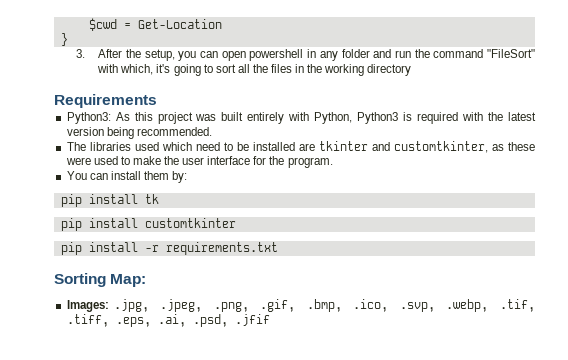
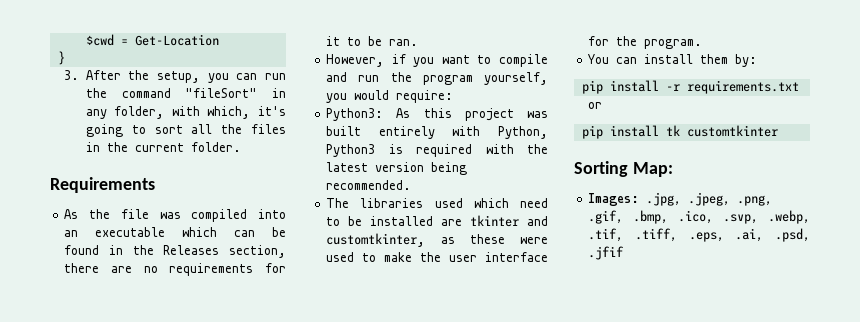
- 3. After the setup, you can open powershell in any folder and run the command "FileSort" with which, it's going to sort all the files in the working directory
+ 3. After the setup, you can run the command "fileSort" in any folder, with which, it's going to sort all the files in the current folder.
+ As the file was compiled into an executable which can be found in the Releases section, there are no requirements for it to be ran.
+ However, if you want to compile and run the program yourself, you would require:
- pip install tk
- pip install customtkinter
+ pip install -r requirements.txt
+ or
+ pip install tk customtkinter
- pip install -r requirements.txt

